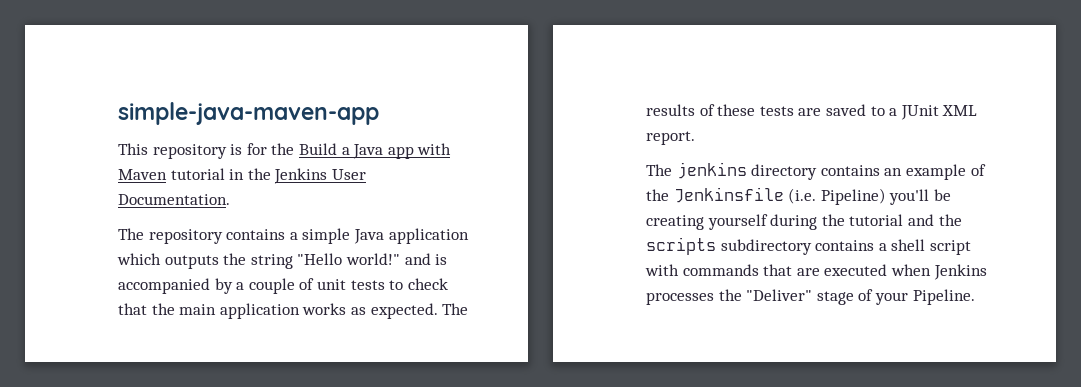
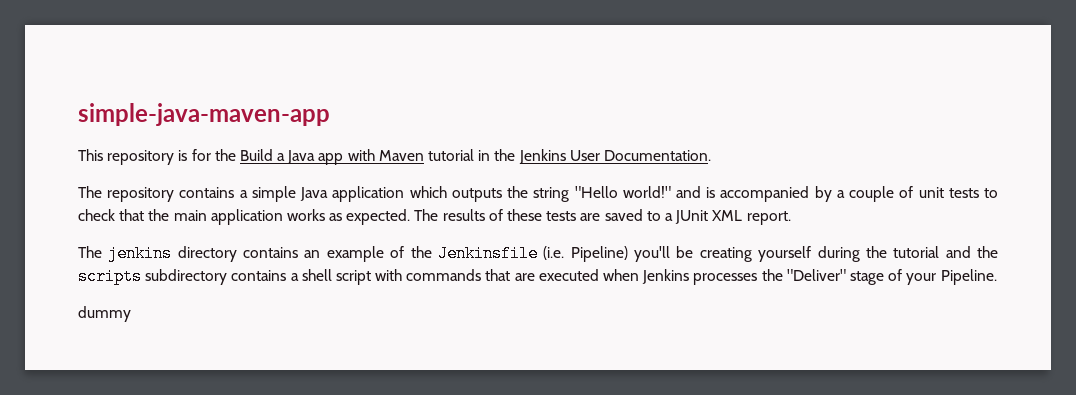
+ dummy

